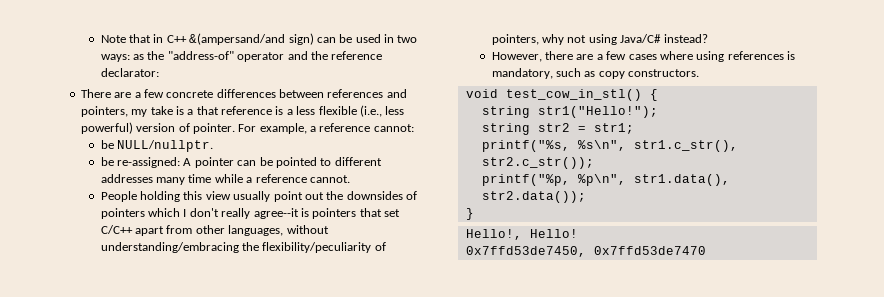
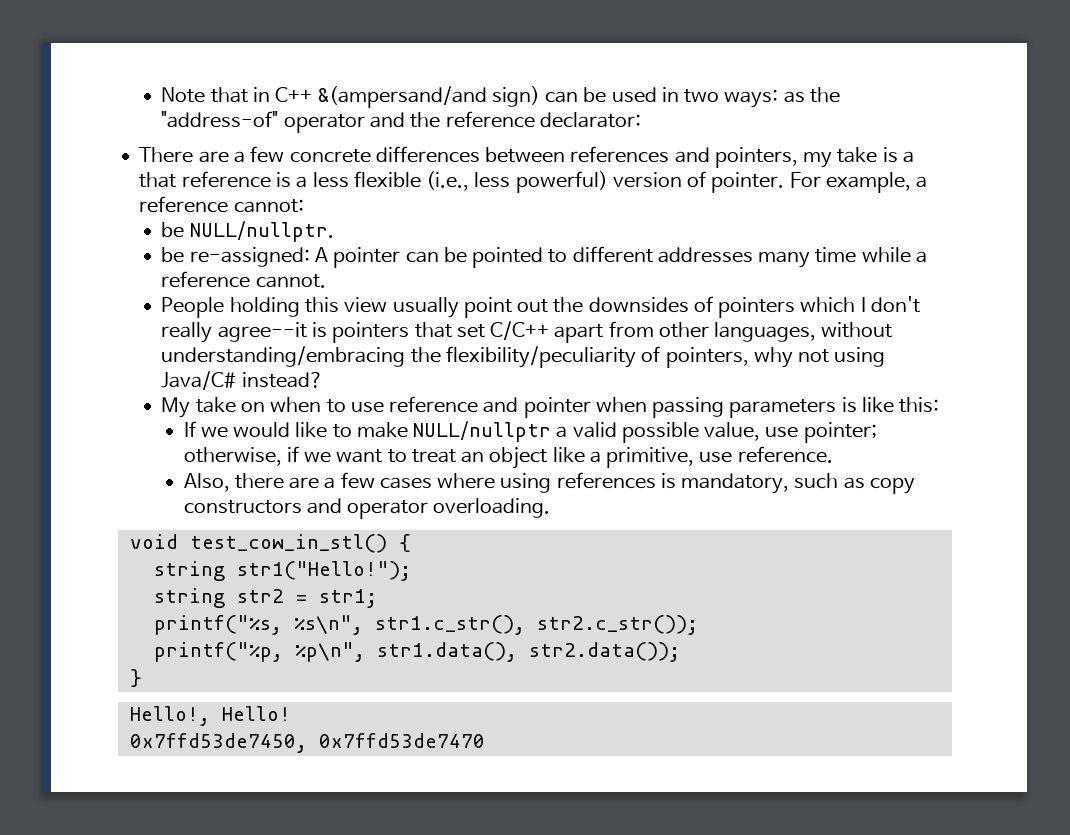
- However, there are a few cases where using references is mandatory, such as copy constructors.
+ My take on when to use reference and pointer when passing parameters is like this:
+ If we would like to make NULL/nullptr a valid possible value, use pointer; otherwise, if we want to treat an object like a primitive, use reference.
+ Also, there are a few cases where using references is mandatory, such as copy constructors and operator overloading.

